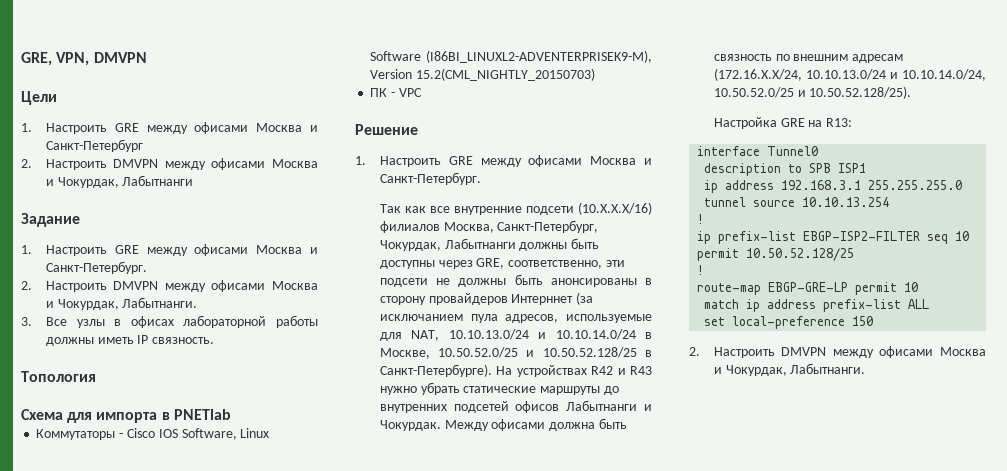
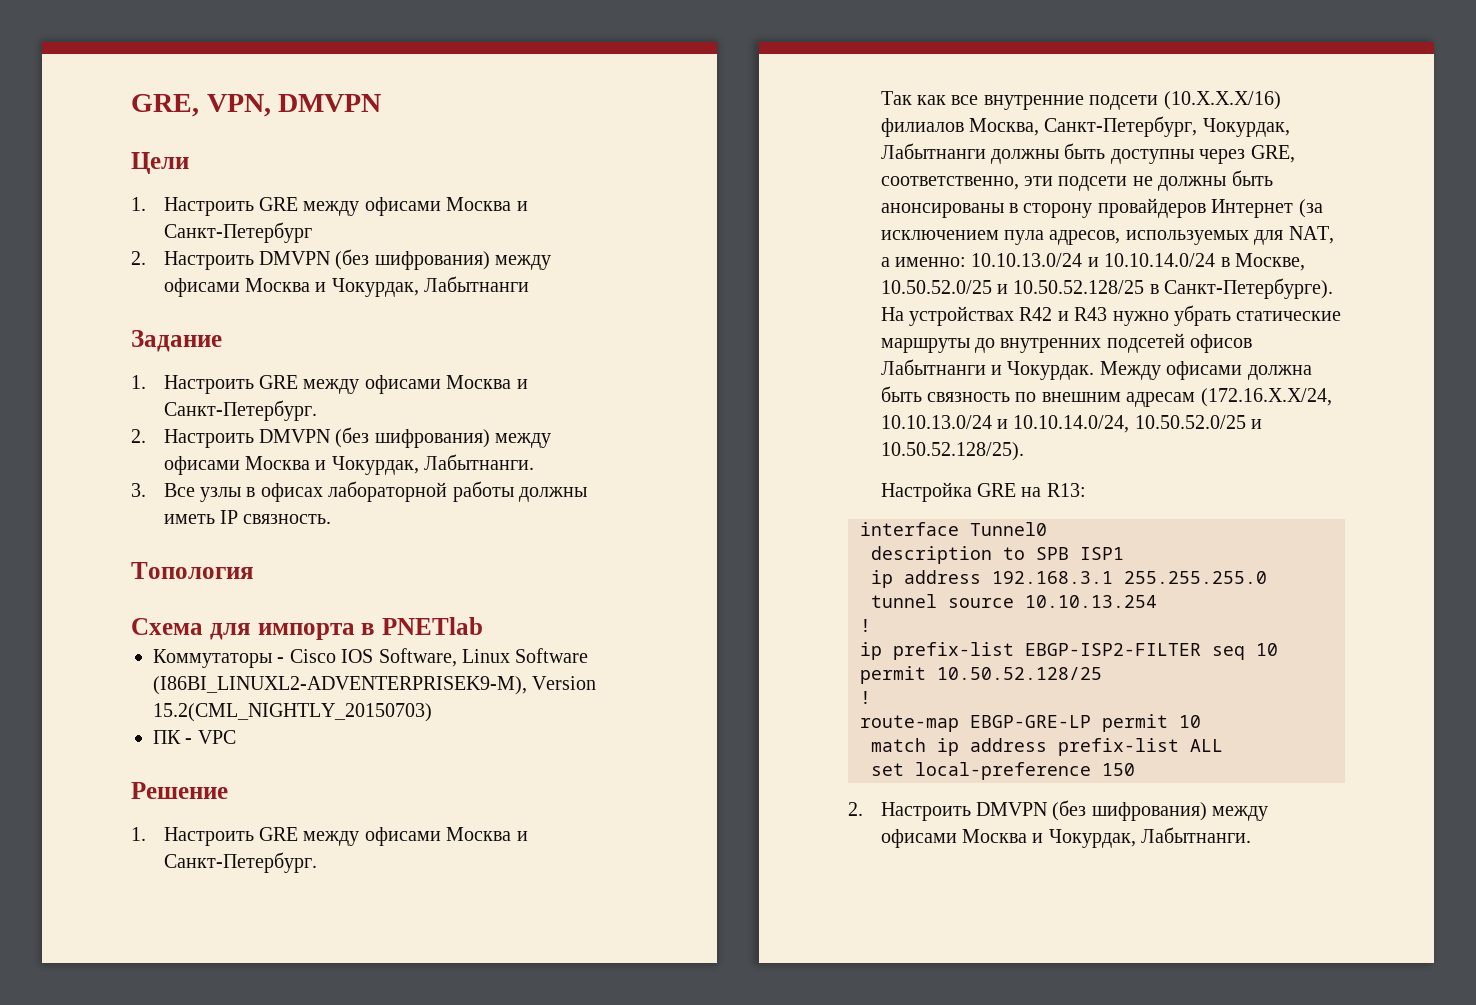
- 2. Настроить DMVPN между офисами Москва и Чокурдак, Лабытнанги
+ 2. Настроить DMVPN (без шифрования) между офисами Москва и Чокурдак, Лабытнанги
  Задание
  1. Настроить GRE между офисами Москва и Санкт-Петербург.
- 2. Настроить DMVPN между офисами Москва и Чокурдак, Лабытнанги.
+ 2. Настроить DMVPN (без шифрования) между офисами Москва и Чокурдак, Лабытнанги.
- Так как все внутренние подсети (10.X.X.X/16) филиалов Москва, Санкт-Петербург, Чокурдак, Лабытнанги должны быть доступны через GRE, соответственно, эти подсети не должны быть анонсированы в сторону провайдеров Интерннет (за исключанием пула адресов, используемые для NAT, 10.10.13.0/24 и 10.10.14.0/24 в Москве, 10.50.52.0/25 и 10.50.52.128/25 в Санкт-Петербурге).
+ Так как все внутренние подсети (10.X.X.X/16) филиалов Москва, Санкт-Петербург, Чокурдак, Лабытнанги должны быть доступны через GRE, соответственно, эти подсети не должны быть анонсированы в сторону провайдеров Интернет (за исключением пула адресов, используемых для NAT, а именно: 10.10.13.0/24 и 10.10.14.0/24 в Москве, 10.50.52.0/25 и 10.50.52.128/25 в Санкт-Петербурге).
  set local-preference 150
- 2. Настроить DMVPN между офисами Москва и Чокурдак, Лабытнанги.
+ 2. Настроить DMVPN (без шифрования) между офисами Москва и Чокурдак, Лабытнанги.

